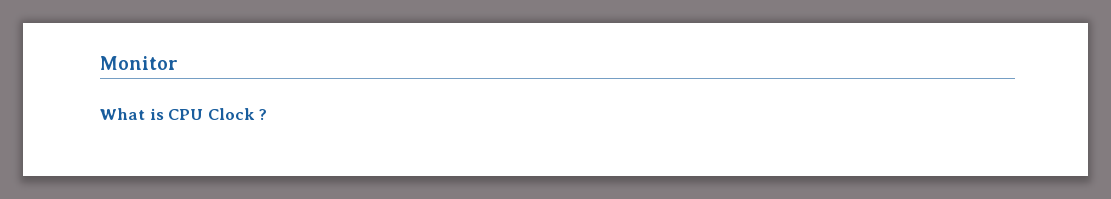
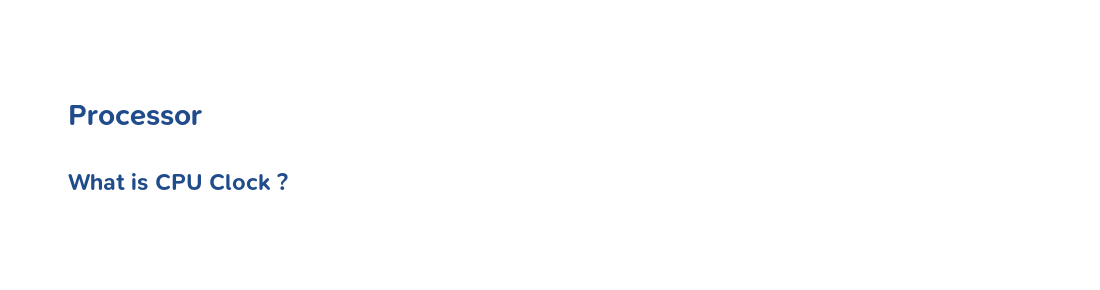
- Monitor
+ Processor

